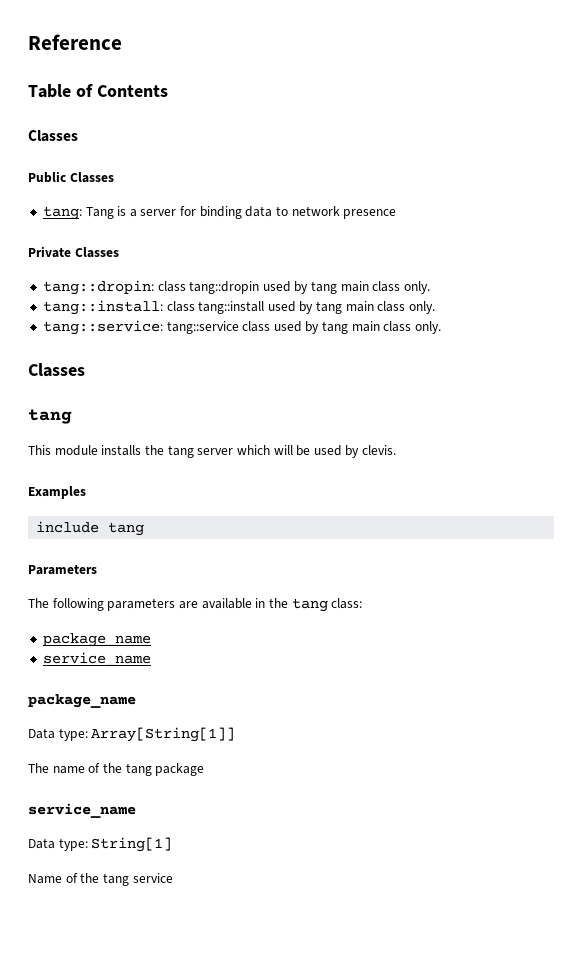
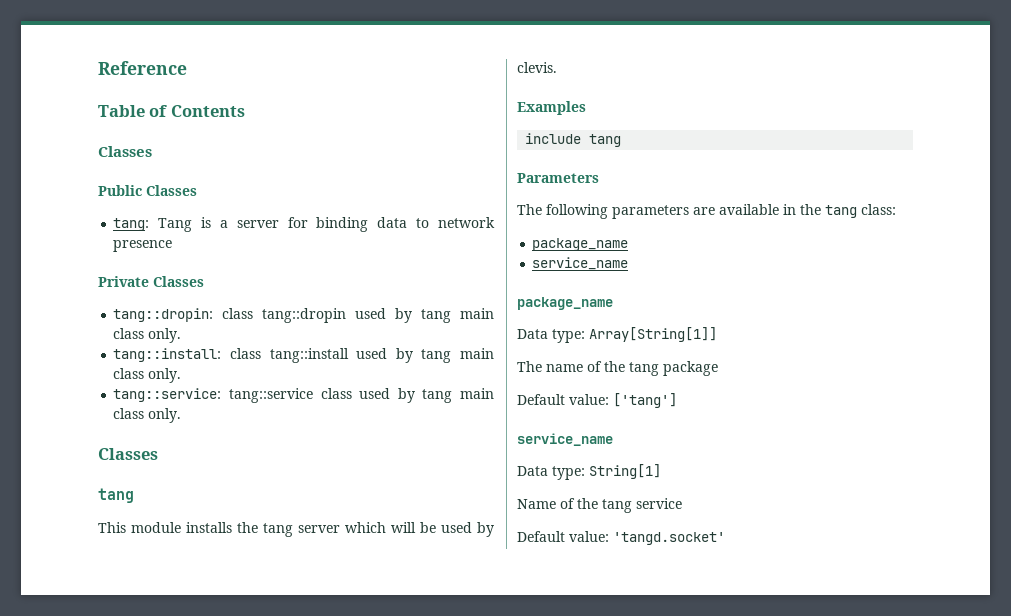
+ Default value: ['tang']
+ Default value: 'tangd.socket'

